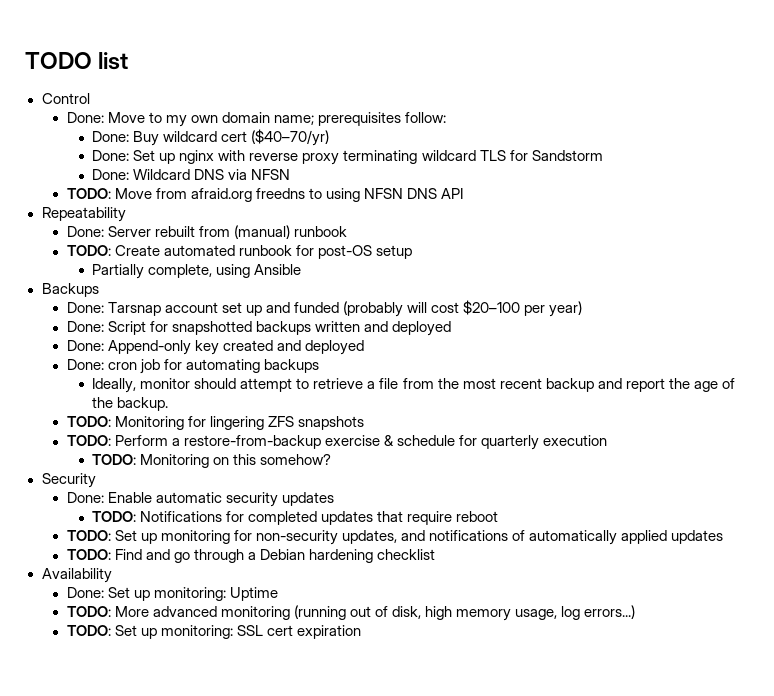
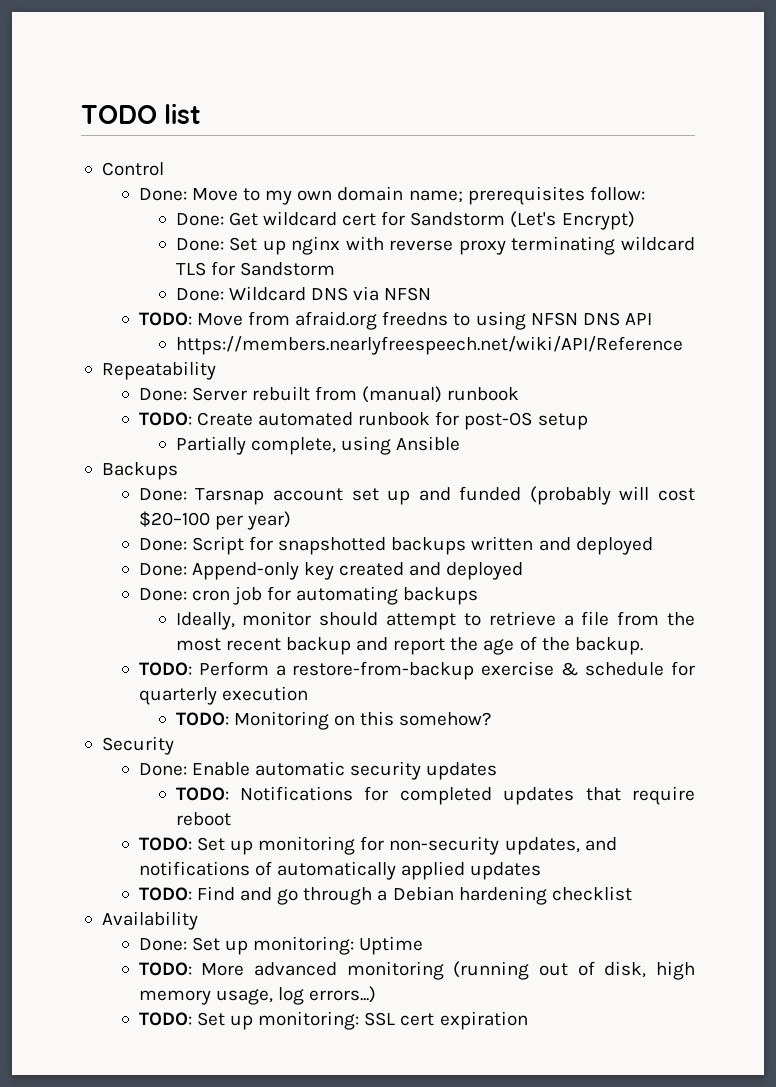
- Done: Buy wildcard cert ($40–70/yr)
+ Done: Get wildcard cert for Sandstorm (Let's Encrypt)
+ https://members.nearlyfreespeech.net/wiki/API/Reference
- TODO: Monitoring for lingering ZFS snapshots

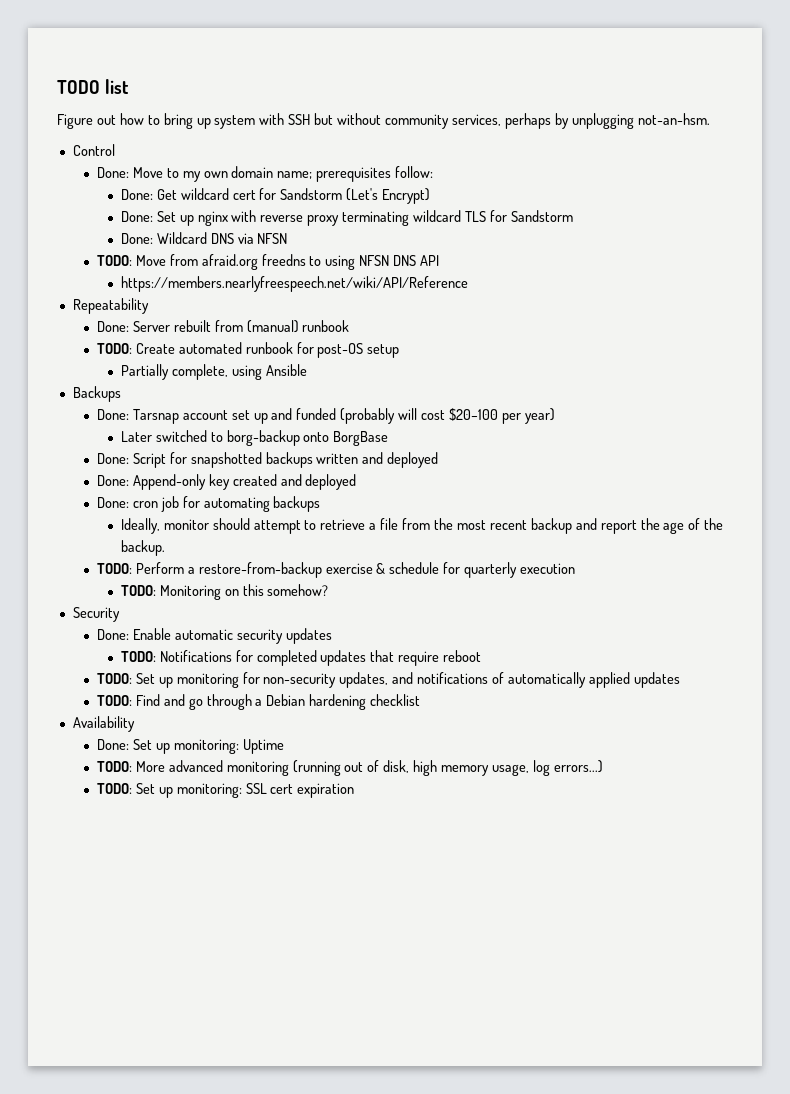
+ Figure out how to bring up system with SSH but without community services, perhaps by unplugging not-an-hsm.
+ Later switched to borg-backup onto BorgBase

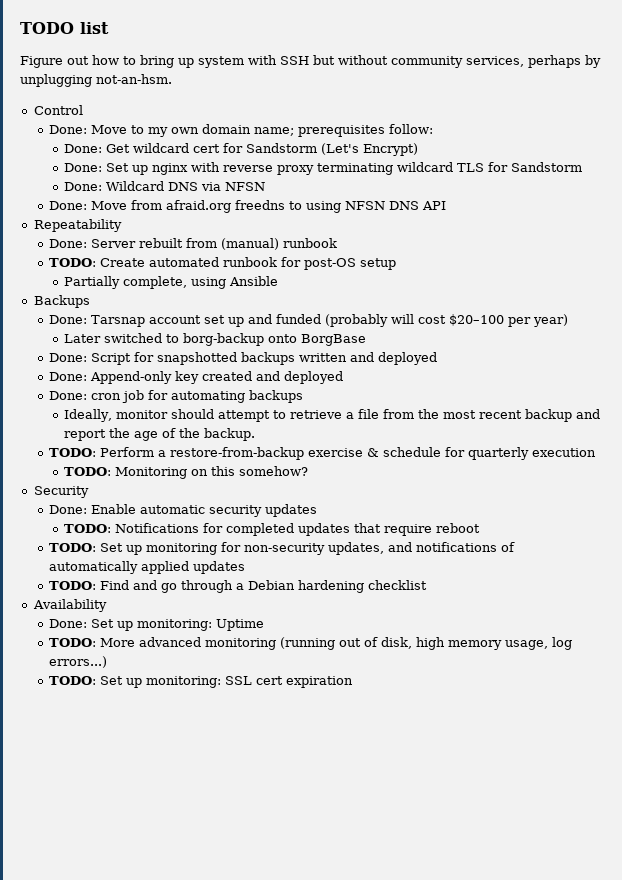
- TODO: Move from afraid.org freedns to using NFSN DNS API
+ Done: Move from afraid.org freedns to using NFSN DNS API
- https://members.nearlyfreespeech.net/wiki/API/Reference

